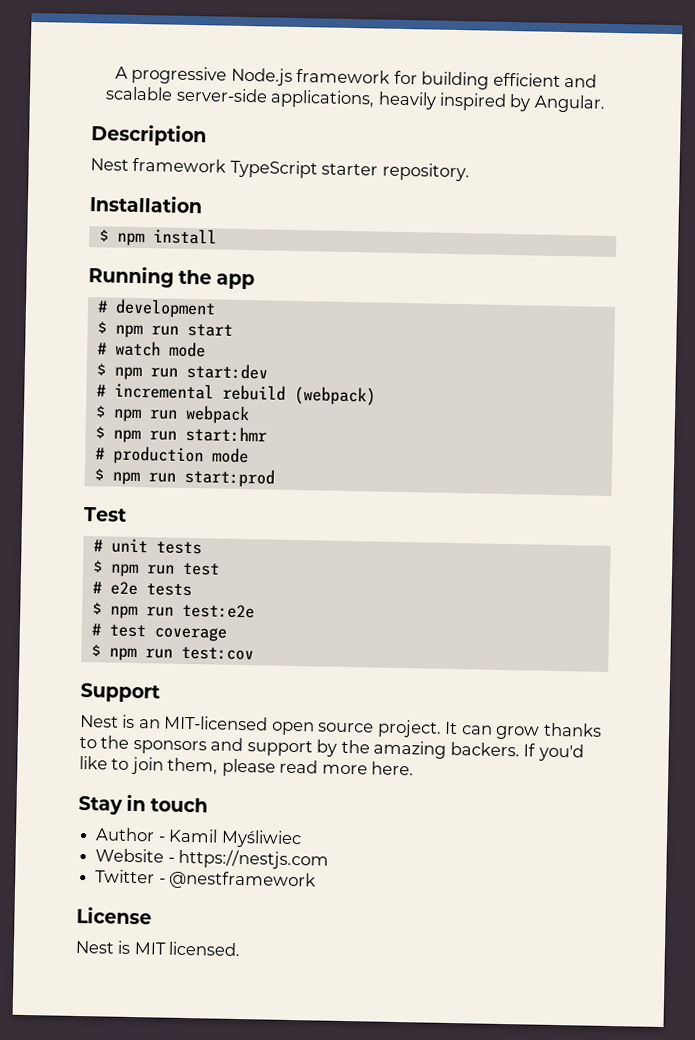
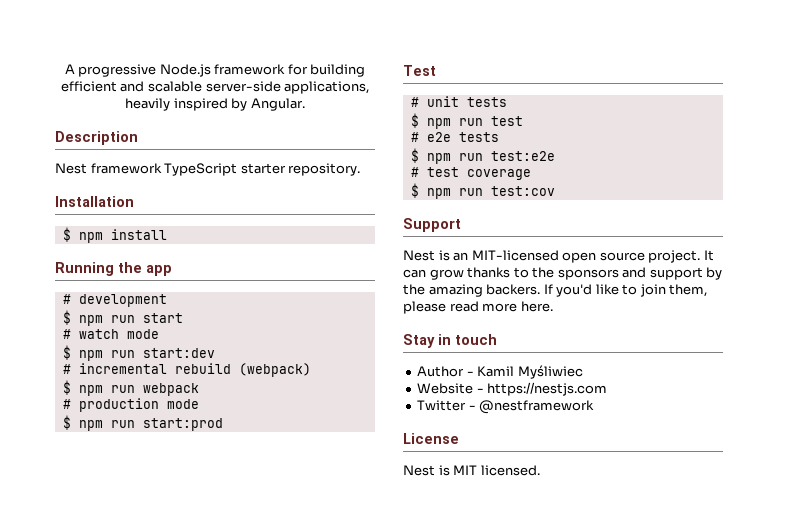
- $ npm run start:hmr

